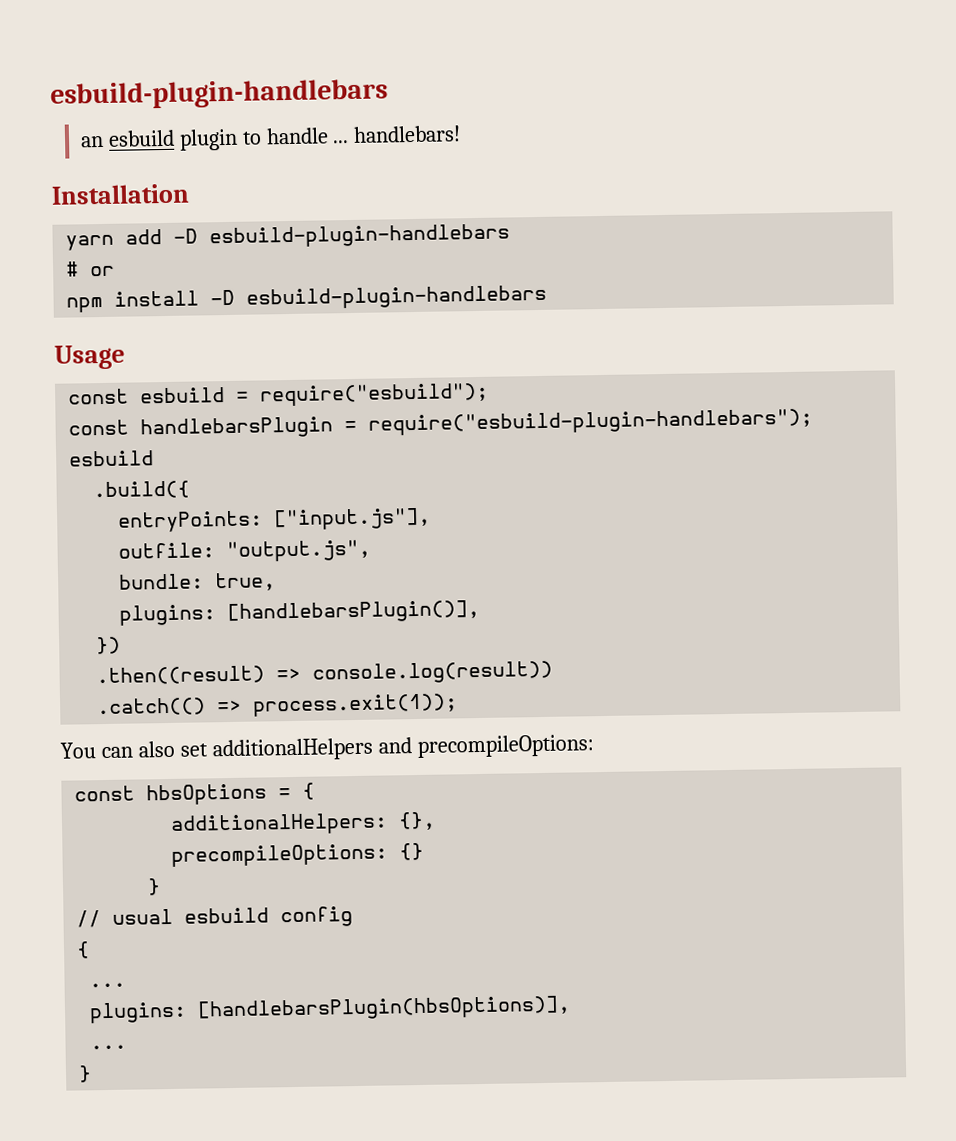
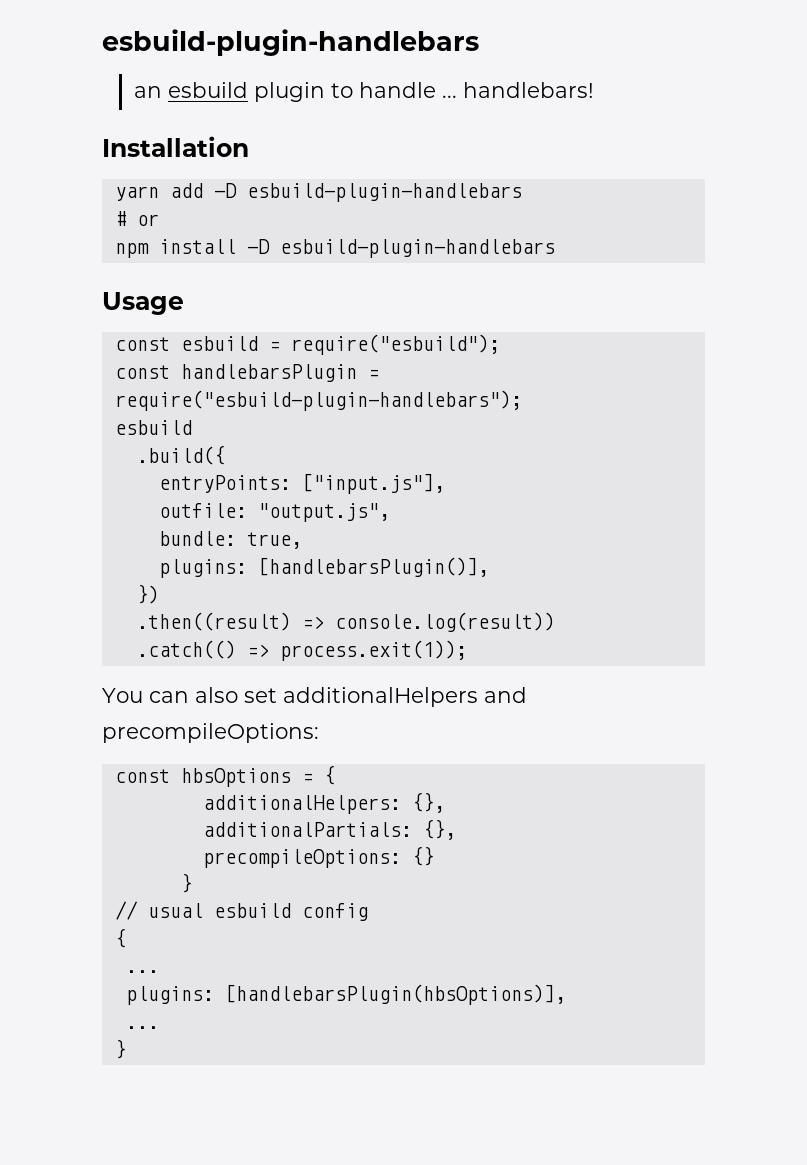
+ additionalPartials: {},

